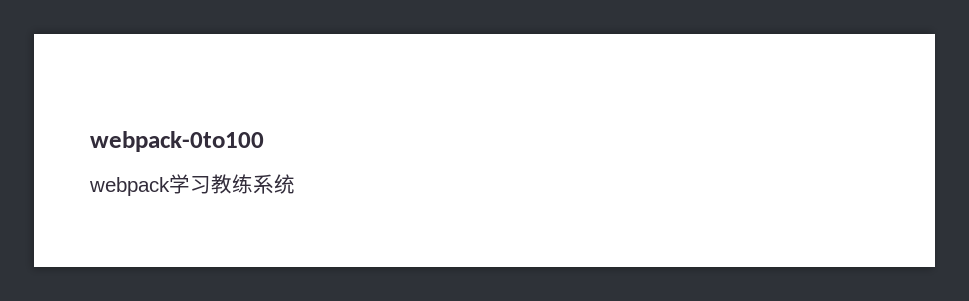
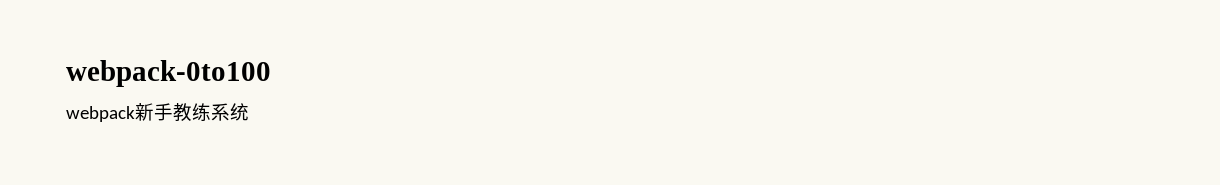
- webpack学习教练系统
+ webpack新手教练系统

